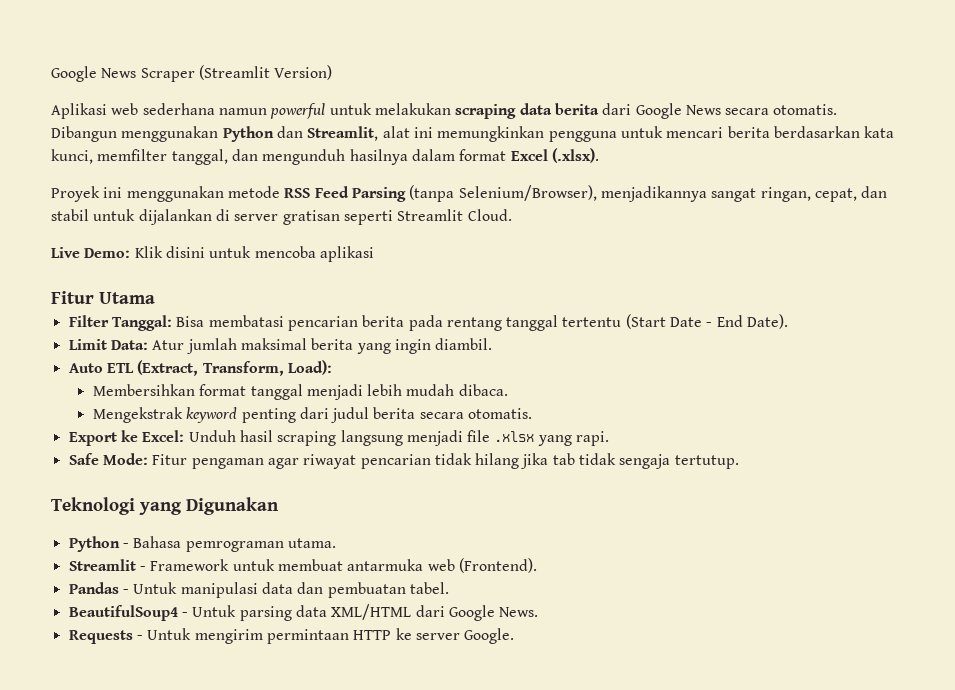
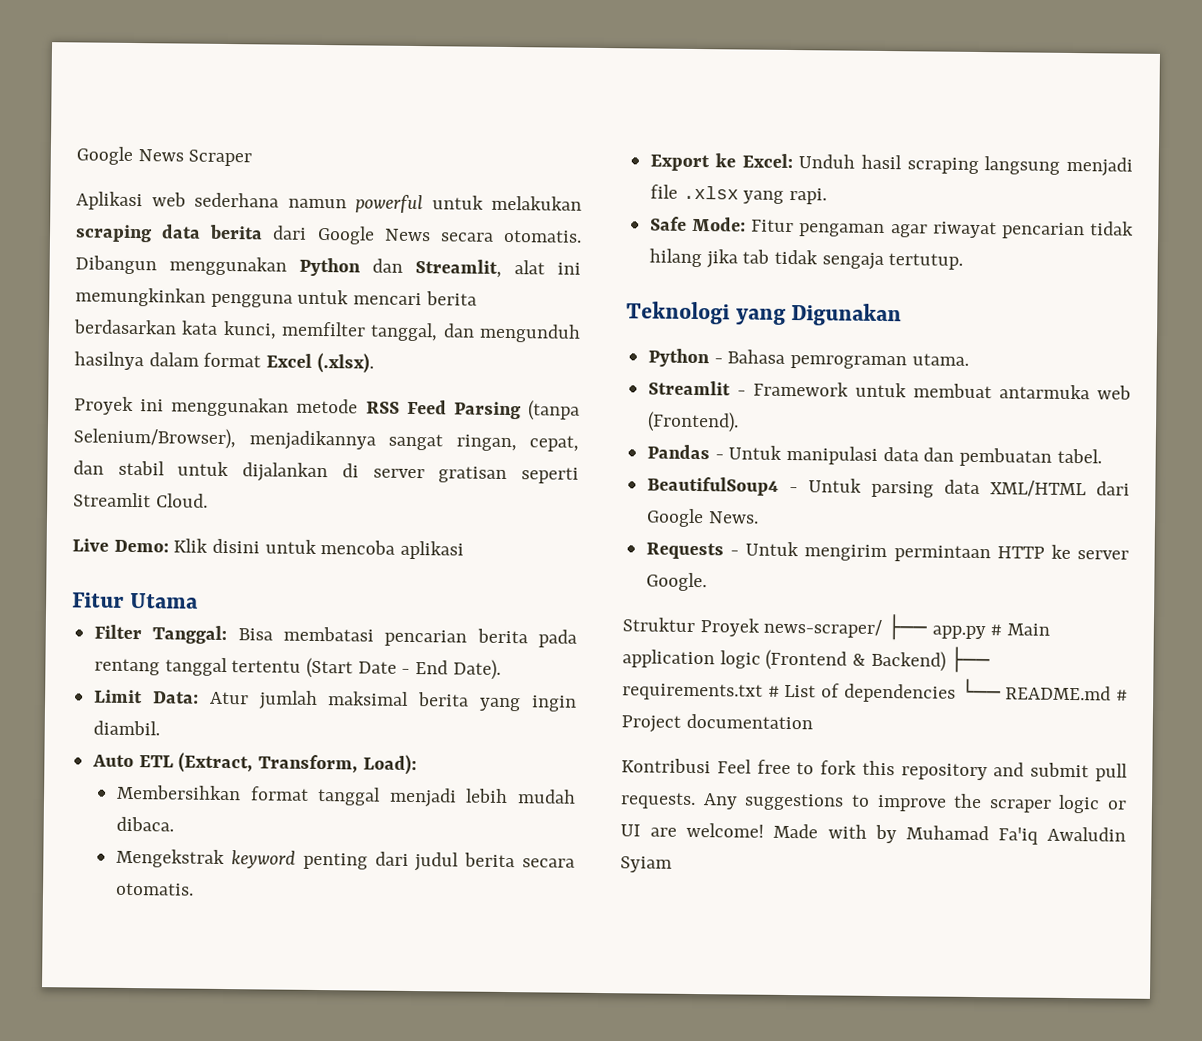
- Google News Scraper (Streamlit Version)
+ Google News Scraper
+ Struktur Proyek news-scraper/ ├── app.py # Main application logic (Frontend & Backend) ├── requirements.txt # List of dependencies └── README.md # Project documentation
+ Kontribusi Feel free to fork this repository and submit pull requests. Any suggestions to improve the scraper logic or UI are welcome! Made with by Muhamad Fa'iq Awaludin Syiam

